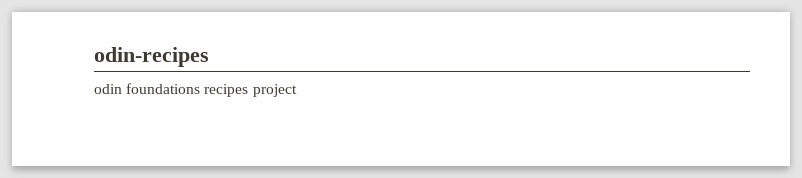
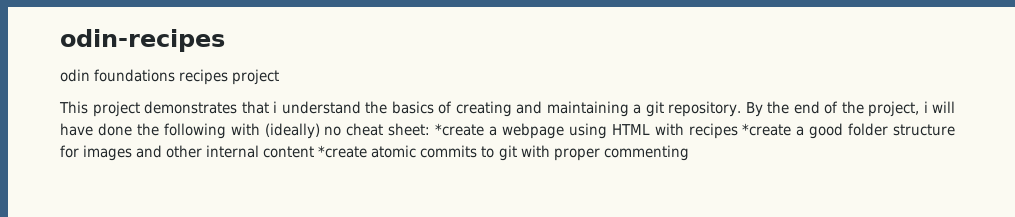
+ This project demonstrates that i understand the basics of creating and maintaining a git repository. By the end of the project, i will have done the following with (ideally) no cheat sheet: *create a webpage using HTML with recipes *create a good folder structure for images and other internal content *create atomic commits to git with proper commenting

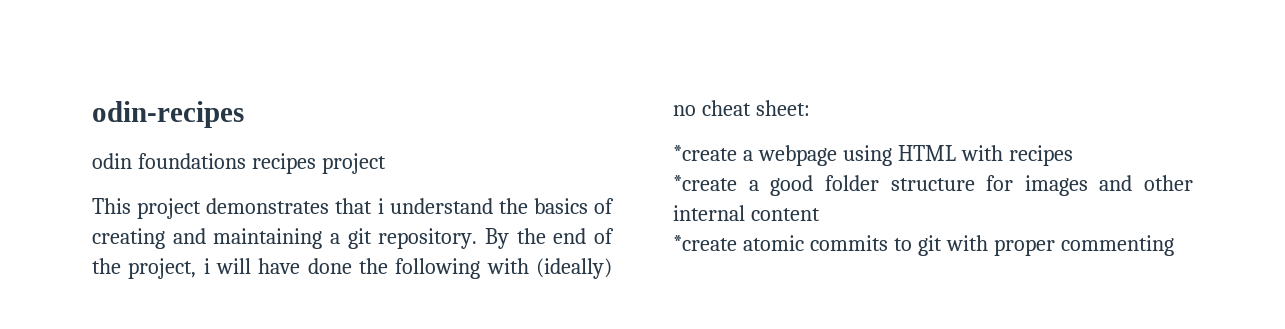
- By the end of the project, i will have done the following with (ideally) no cheat sheet: *create a webpage using HTML with recipes *create a good folder structure for images and other internal content *create atomic commits to git with proper commenting
+ By the end of the project, i will have done the following with (ideally) no cheat sheet:
+ *create a webpage using HTML with recipes
+ *create a good folder structure for images and other internal content
+ *create atomic commits to git with proper commenting

